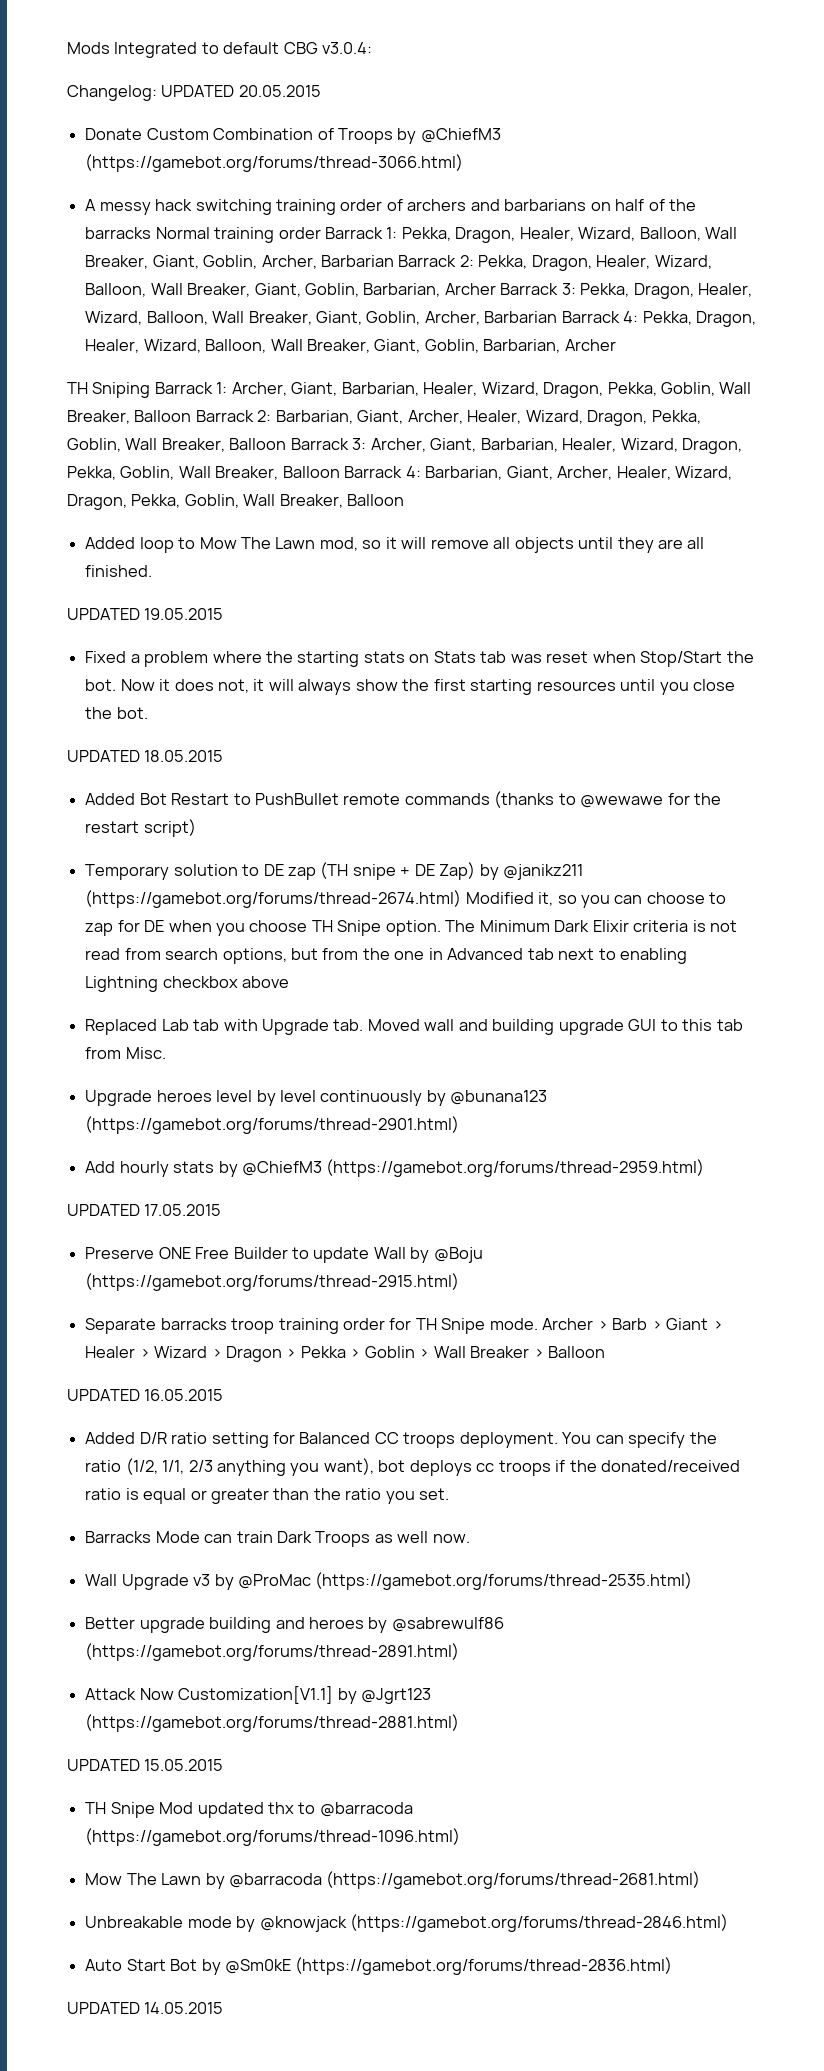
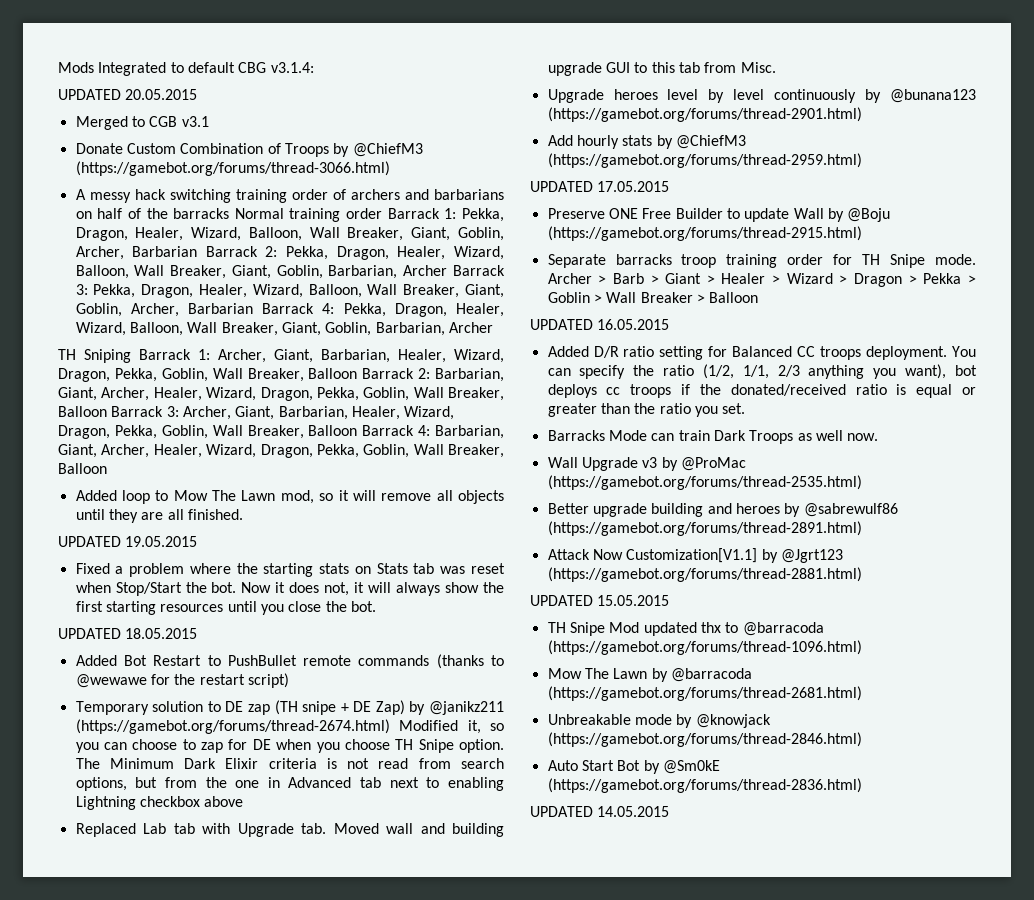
- Mods Integrated to default CBG v3.0.4:
- Changelog: UPDATED 20.05.2015
+ Mods Integrated to default CBG v3.1.4:
+ UPDATED 20.05.2015
+ Merged to CGB v3.1

